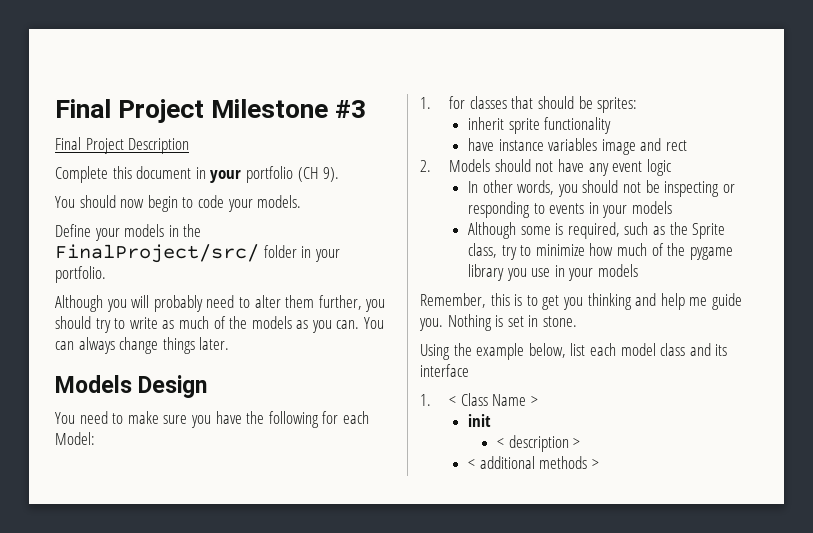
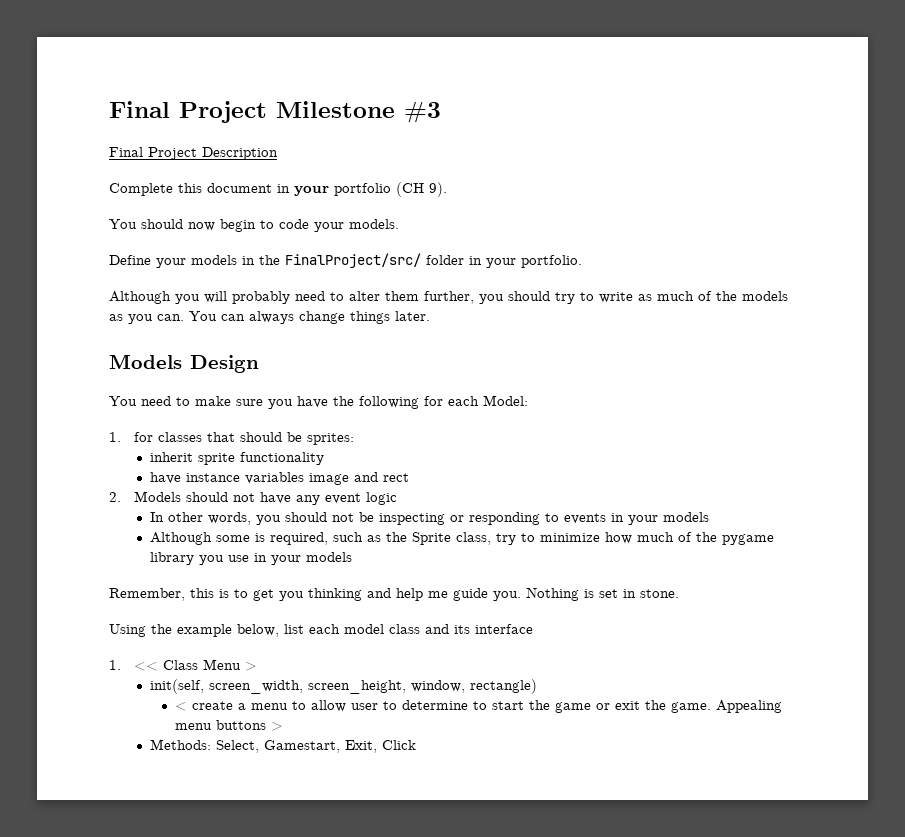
- 1. < Class Name >
- init
- < description >
- < additional methods >
+ 1. << Class Menu >
+ init(self, screen_width, screen_height, window, rectangle)
+ < create a menu to allow user to determine to start the game or exit the game. Appealing menu buttons >
+ Methods: Select, Gamestart, Exit, Click

